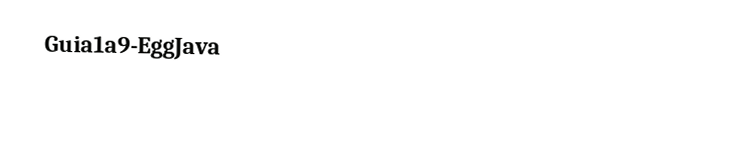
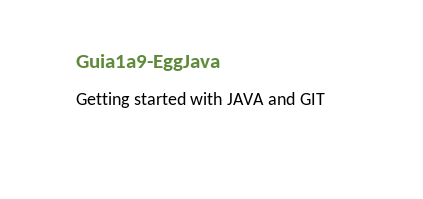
+ Getting started with JAVA and GIT

